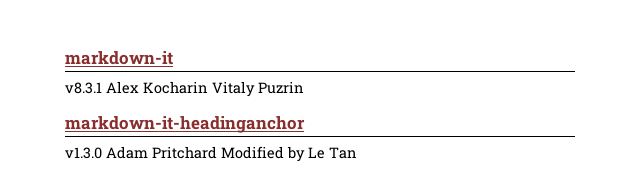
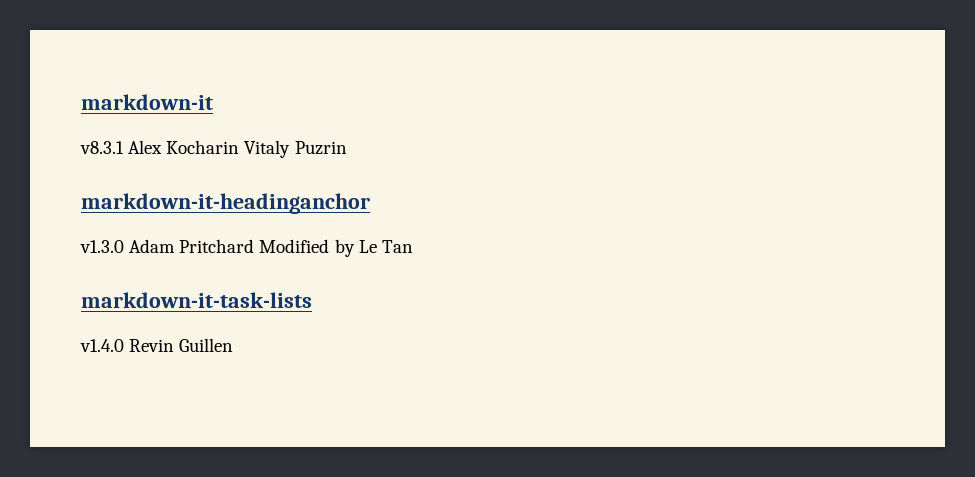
+ markdown-it-task-lists
+ v1.4.0 Revin Guillen

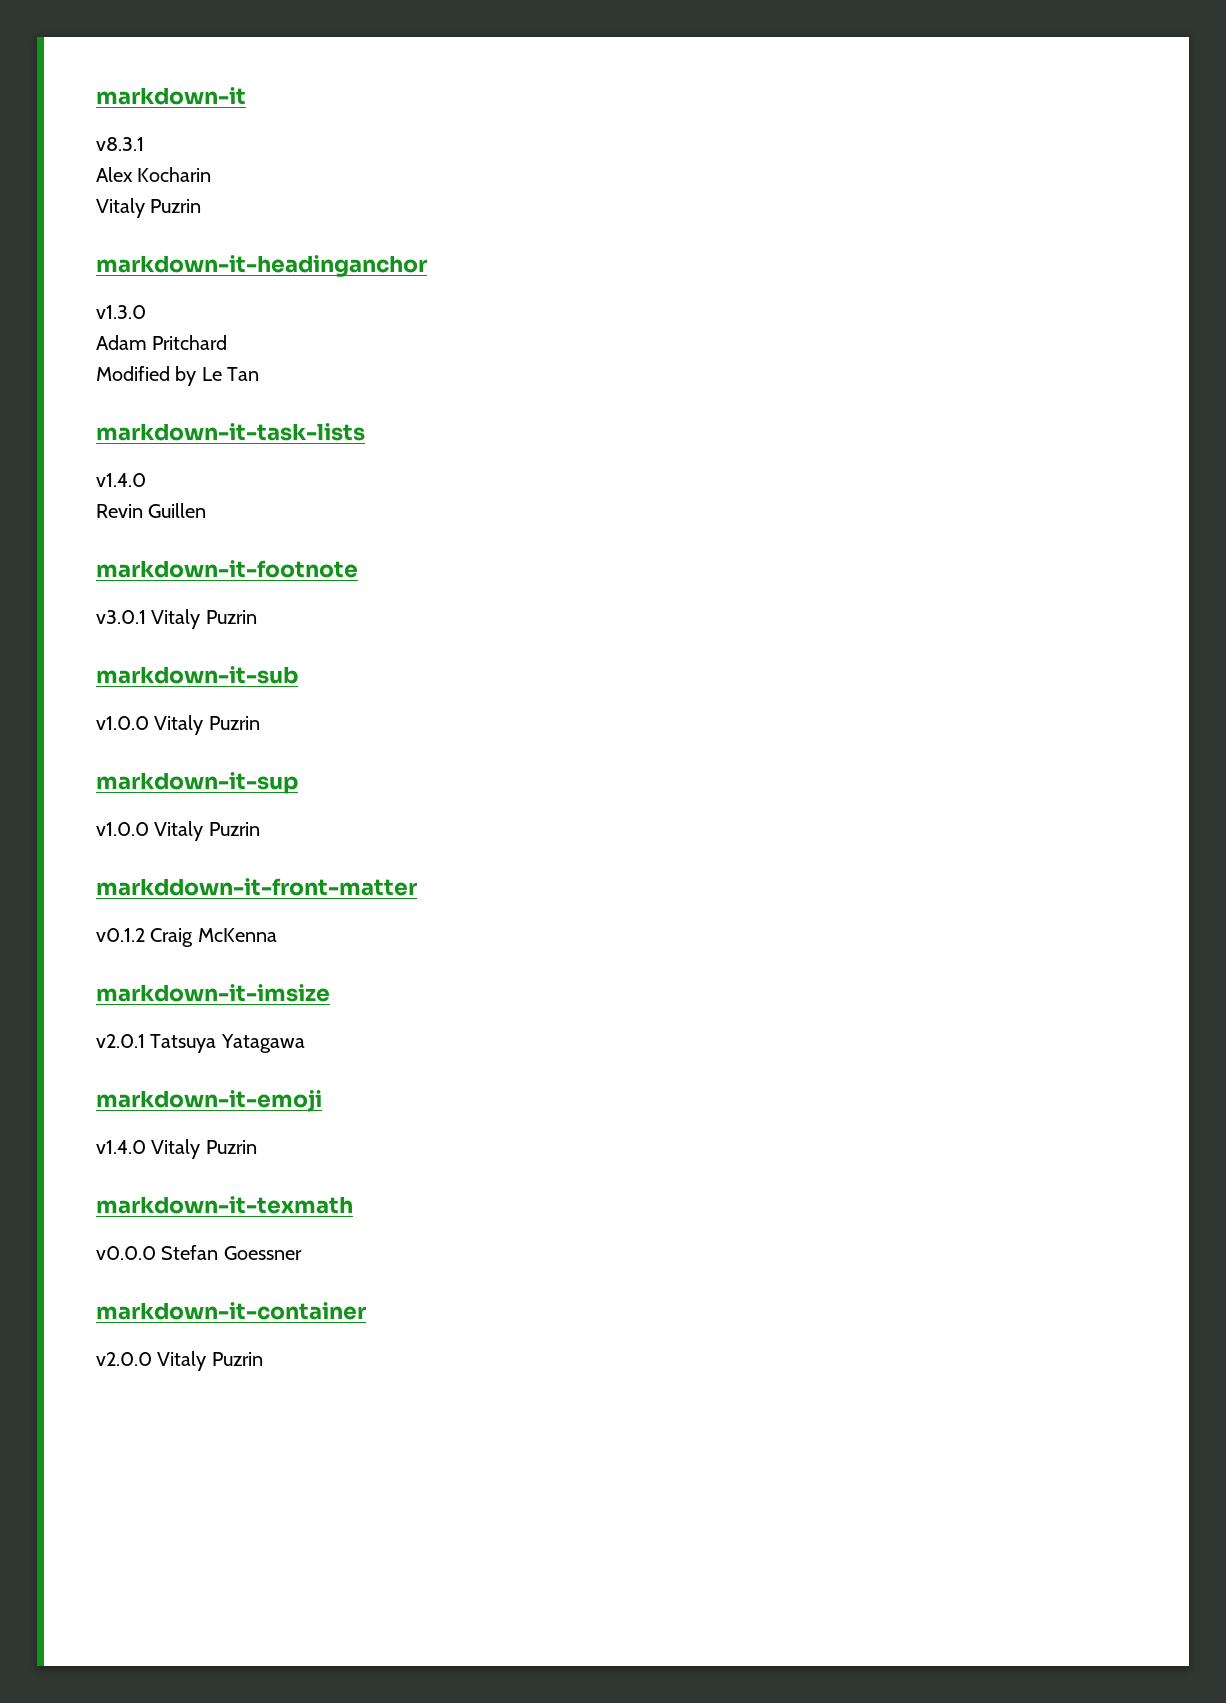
- v8.3.1 Alex Kocharin Vitaly Puzrin
+ v8.3.1
+ Alex Kocharin
+ Vitaly Puzrin
- v1.3.0 Adam Pritchard Modified by Le Tan
+ v1.3.0
+ Adam Pritchard
+ Modified by Le Tan
  markdown-it-task-lists
- v1.4.0 Revin Guillen
+ v1.4.0
+ Revin Guillen
+ markdown-it-footnote
+ v3.0.1 Vitaly Puzrin
+ markdown-it-sub
+ v1.0.0 Vitaly Puzrin
+ markdown-it-sup
+ v1.0.0 Vitaly Puzrin
+ markddown-it-front-matter
+ v0.1.2 Craig McKenna
+ markdown-it-imsize
+ v2.0.1 Tatsuya Yatagawa
+ markdown-it-emoji
+ v1.4.0 Vitaly Puzrin
+ markdown-it-texmath
+ v0.0.0 Stefan Goessner
+ markdown-it-container
+ v2.0.0 Vitaly Puzrin

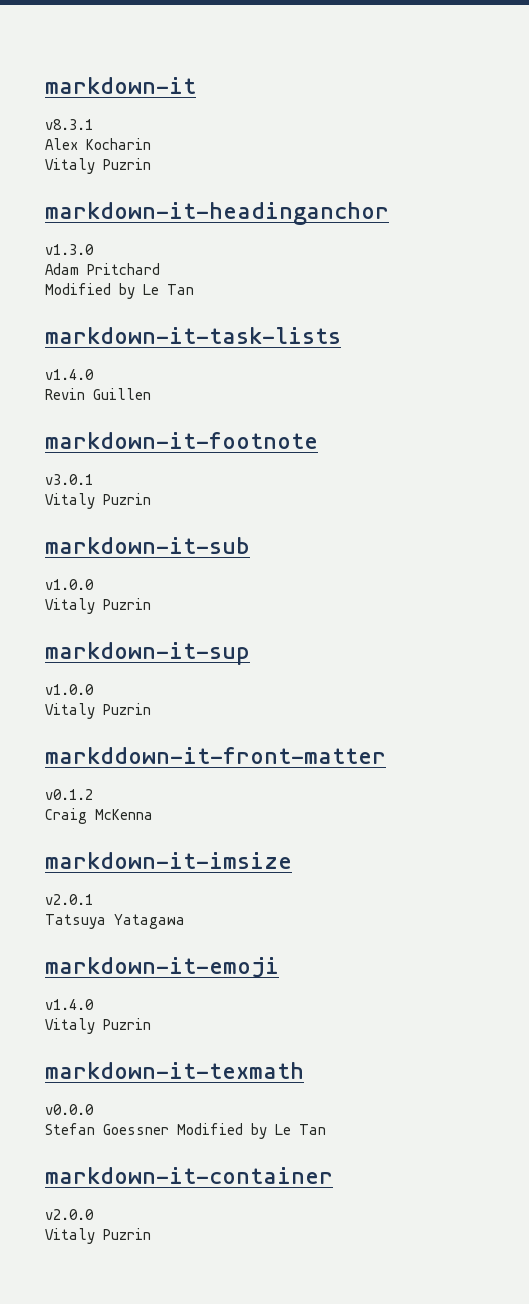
- v3.0.1 Vitaly Puzrin
+ v3.0.1
+ Vitaly Puzrin
  markdown-it-sub
- v1.0.0 Vitaly Puzrin
+ v1.0.0
+ Vitaly Puzrin
  markdown-it-sup
- v1.0.0 Vitaly Puzrin
+ v1.0.0
+ Vitaly Puzrin
- v0.1.2 Craig McKenna
+ v0.1.2
+ Craig McKenna
- v2.0.1 Tatsuya Yatagawa
+ v2.0.1
+ Tatsuya Yatagawa
  markdown-it-emoji
- v1.4.0 Vitaly Puzrin
+ v1.4.0
+ Vitaly Puzrin
- v0.0.0 Stefan Goessner
+ v0.0.0
+ Stefan Goessner Modified by Le Tan
- v2.0.0 Vitaly Puzrin
+ v2.0.0
+ Vitaly Puzrin

